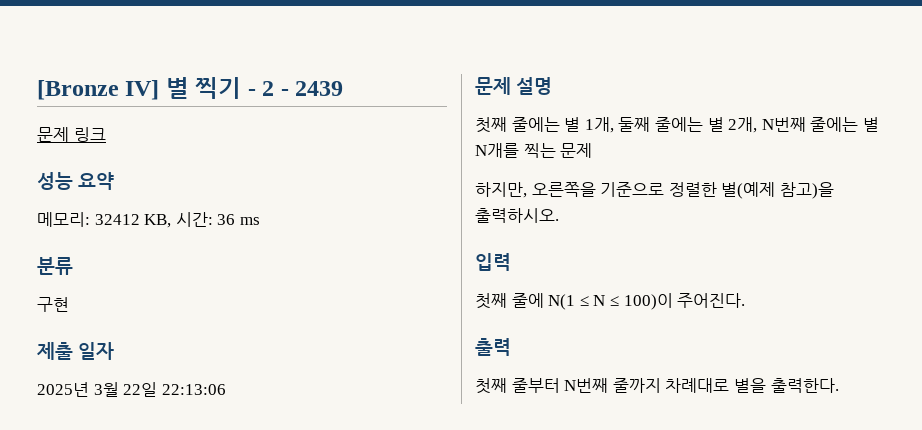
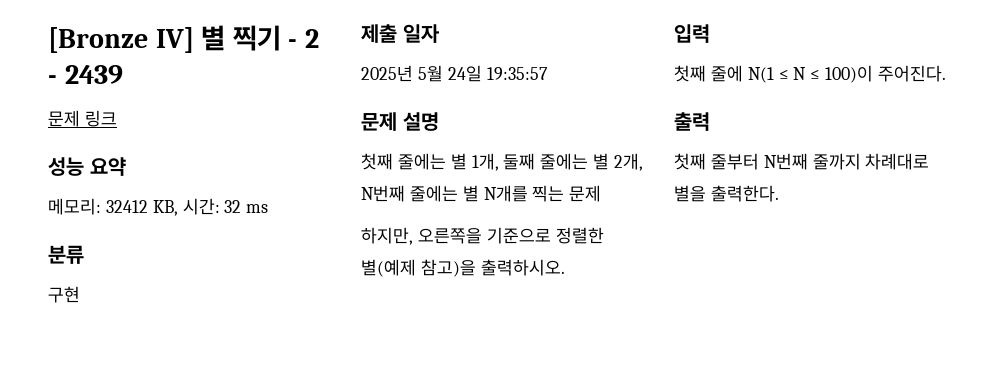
- 메모리: 32412 KB, 시간: 36 ms
+ 메모리: 32412 KB, 시간: 32 ms
- 2025년 3월 22일 22:13:06
+ 2025년 5월 24일 19:35:57

